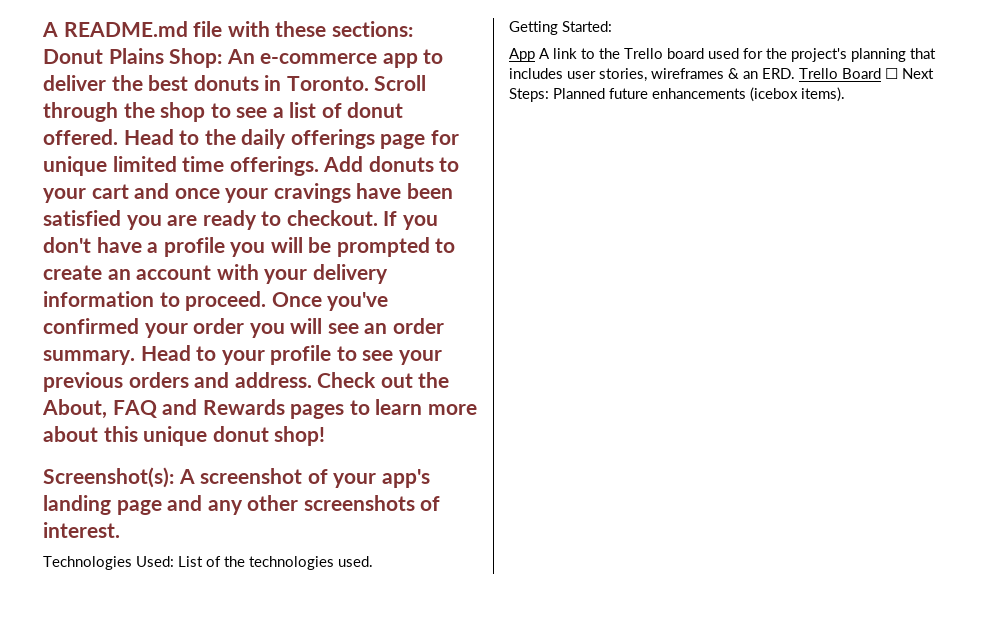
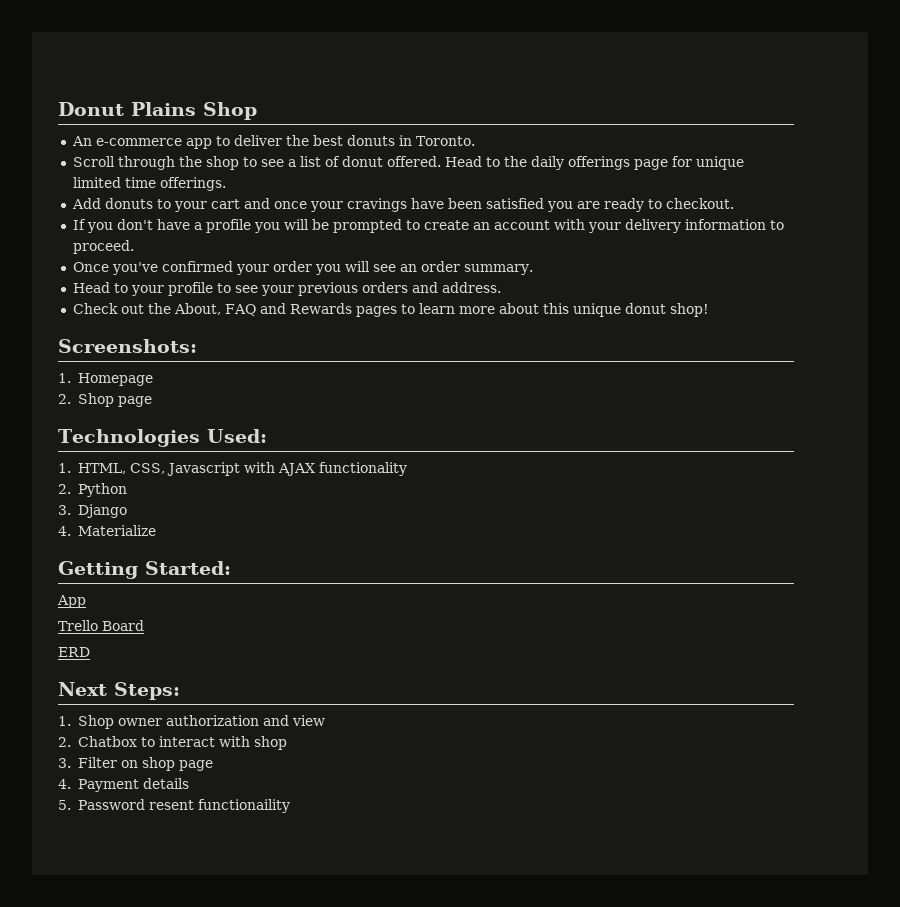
- A README.md file with these sections: Donut Plains Shop: An e-commerce app to deliver the best donuts in Toronto. Scroll through the shop to see a list of donut offered.
+ Donut Plains Shop
+ An e-commerce app to deliver the best donuts in Toronto.
+ Scroll through the shop to see a list of donut offered.
- Head to the daily offerings page for unique limited time offerings. Add donuts to your cart and once your cravings have been satisfied you are ready to checkout. If you don't have a profile you will be prompted to create an account with your delivery information to proceed. Once you've confirmed your order you will see an order summary. Head to your profile to see your previous orders and address. Check out the About, FAQ and Rewards pages to learn more about this unique donut shop!
+ Head to the daily offerings page for unique limited time offerings.
+ Add donuts to your cart and once your cravings have been satisfied you are ready to checkout.
+ If you don't have a profile you will be prompted to create an account with your delivery information to proceed.
+ Once you've confirmed your order you will see an order summary.
+ Head to your profile to see your previous orders and address.
+ Check out the About, FAQ and Rewards pages to learn more about this unique donut shop!
- Screenshot(s): A screenshot of your app's landing page and any other screenshots of interest.
- Technologies Used: List of the technologies used.
+ Screenshots:
+ 1. Homepage
+ 2. Shop page
+ Technologies Used:
+ 1. HTML, CSS, Javascript with AJAX functionality
+ 2. Python
+ 3. Django
+ 4. Materialize
  Getting Started:
- App A link to the Trello board used for the project's planning that includes user stories, wireframes & an ERD. Trello Board ☐ Next Steps: Planned future enhancements (icebox items).
+ App
+ Trello Board
+ ERD
+ Next Steps:
+ 1. Shop owner authorization and view
+ 2. Chatbox to interact with shop
+ 3. Filter on shop page
+ 4. Payment details
+ 5. Password resent functionaility

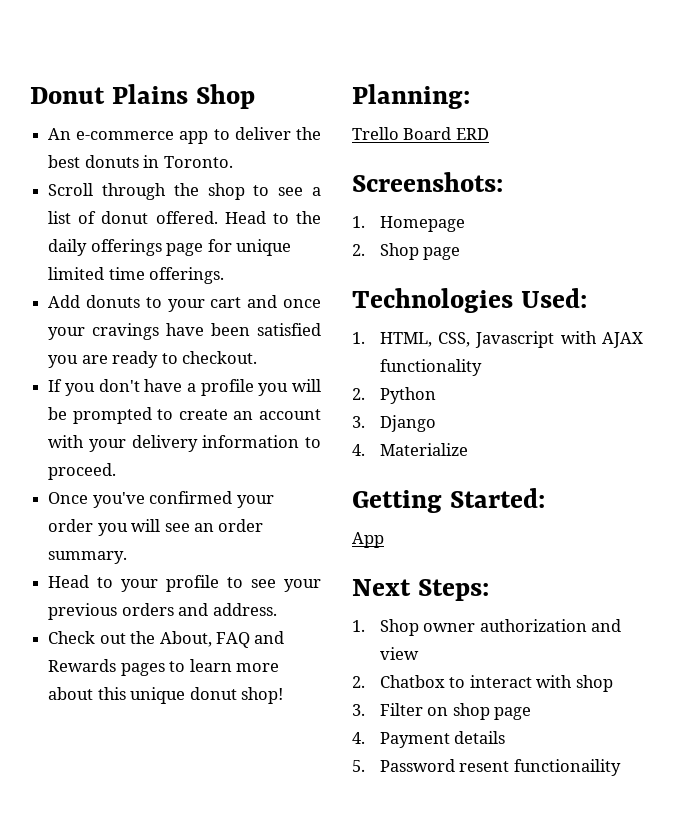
+ Planning:
+ Trello Board ERD
- Trello Board
- ERD

